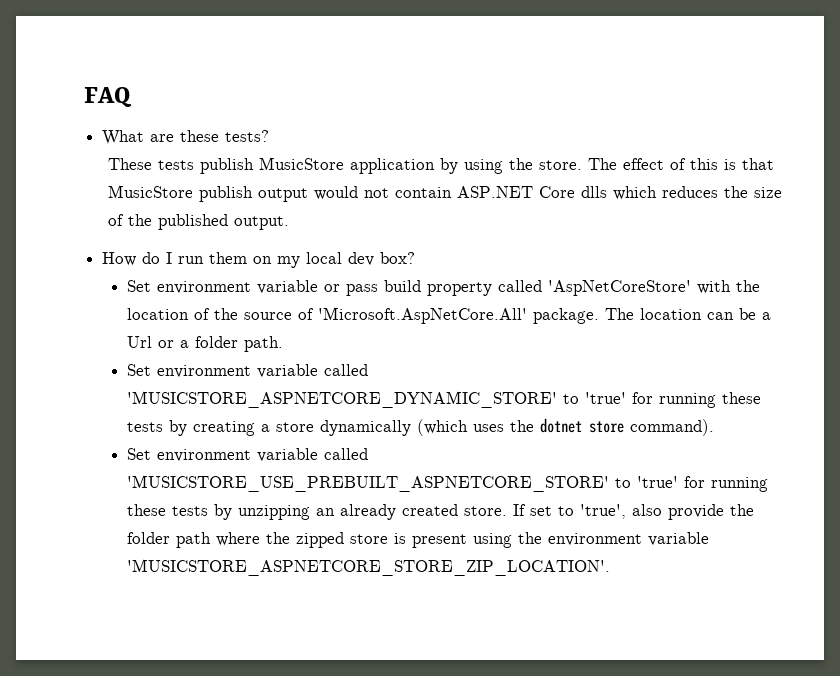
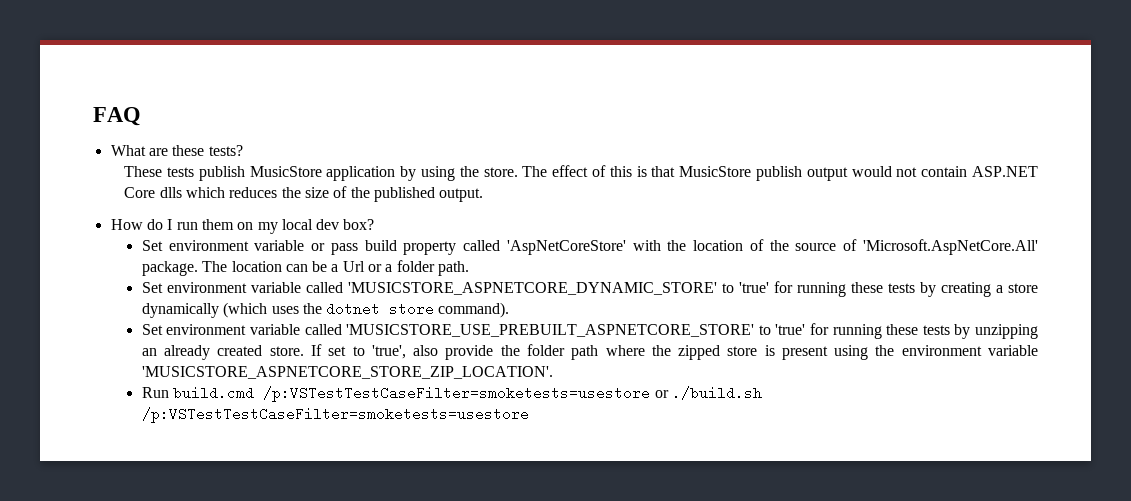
+ Run build.cmd /p:VSTestTestCaseFilter=smoketests=usestore or ./build.sh /p:VSTestTestCaseFilter=smoketests=usestore

